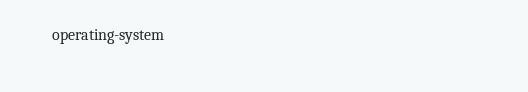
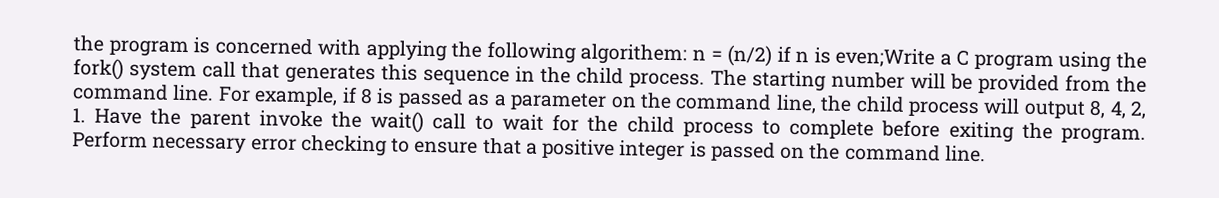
- operating-system
+ the program is concerned with applying the following algorithem: n = (n/2) if n is even;Write a C program using the fork() system call that generates this sequence in the child process. The starting number will be provided from the command line. For example, if 8 is passed as a parameter on the command line, the child process will output 8, 4, 2, 1. Have the parent invoke the wait() call to wait for the child process to complete before exiting the program. Perform necessary error checking to ensure that a positive integer is passed on the command line.

